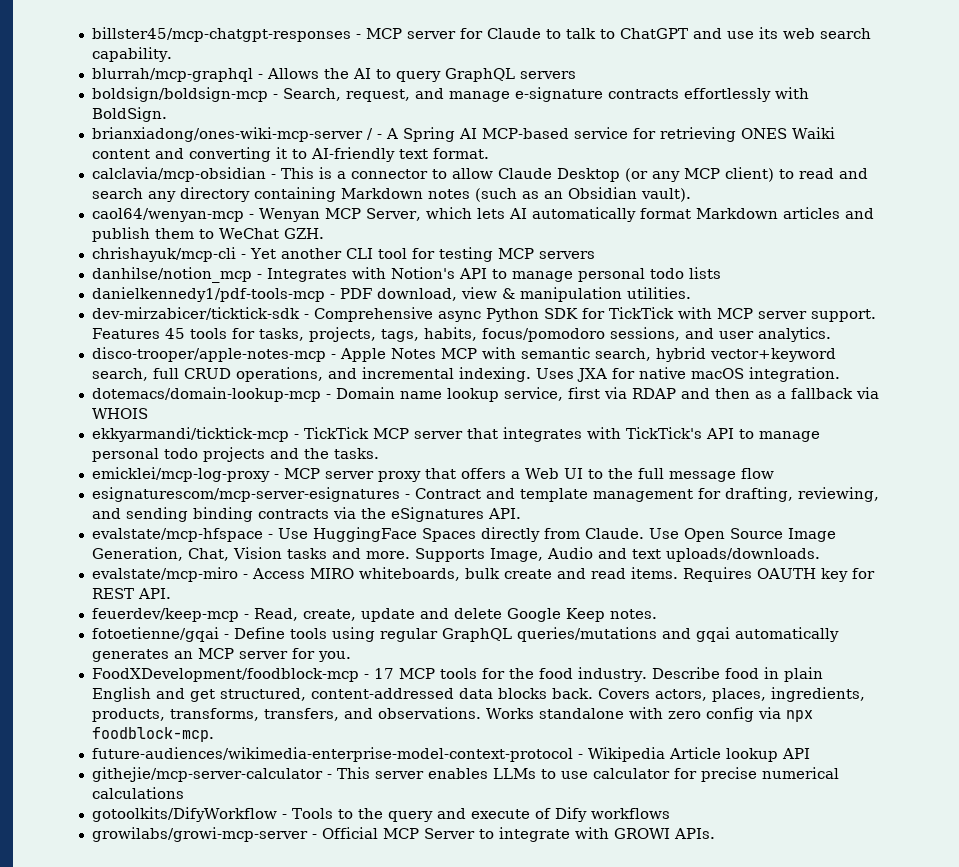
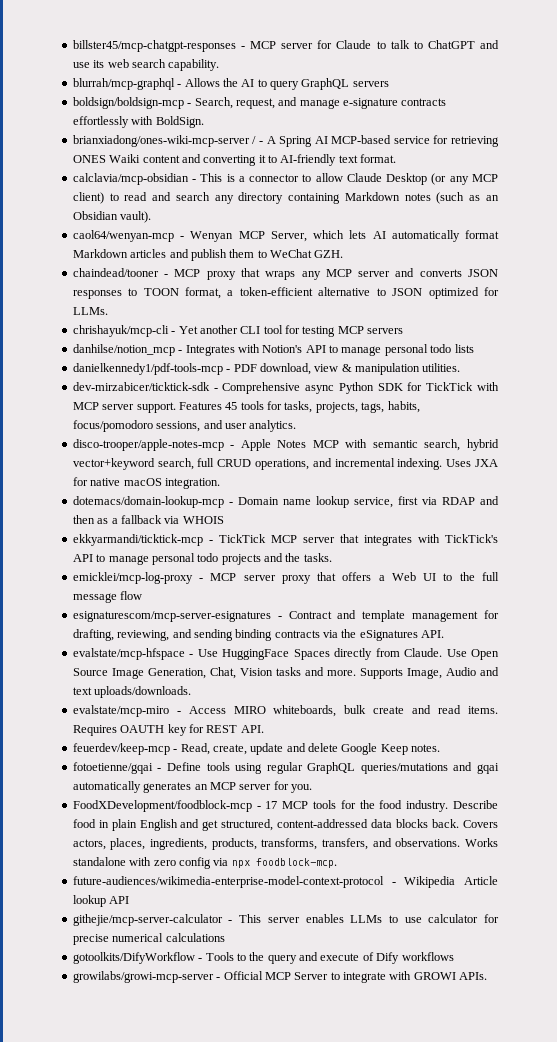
+ chaindead/tooner - MCP proxy that wraps any MCP server and converts JSON responses to TOON format, a token-efficient alternative to JSON optimized for LLMs.

